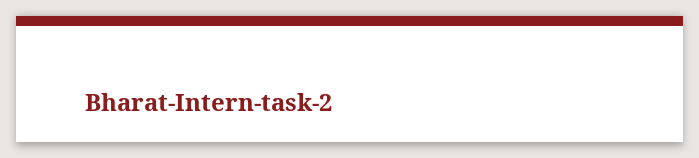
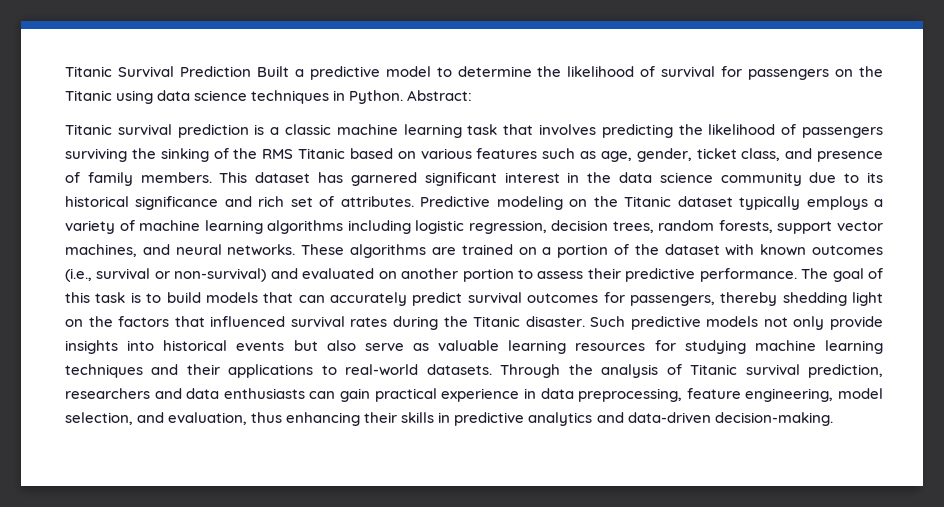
- Bharat-Intern-task-2
+ Titanic Survival Prediction Built a predictive model to determine the likelihood of survival for passengers on the Titanic using data science techniques in Python. Abstract:
+ Titanic survival prediction is a classic machine learning task that involves predicting the likelihood of passengers surviving the sinking of the RMS Titanic based on various features such as age, gender, ticket class, and presence of family members. This dataset has garnered significant interest in the data science community due to its historical significance and rich set of attributes. Predictive modeling on the Titanic dataset typically employs a variety of machine learning algorithms including logistic regression, decision trees, random forests, support vector machines, and neural networks. These algorithms are trained on a portion of the dataset with known outcomes (i.e., survival or non-survival) and evaluated on another portion to assess their predictive performance. The goal of this task is to build models that can accurately predict survival outcomes for passengers, thereby shedding light on the factors that influenced survival rates during the Titanic disaster. Such predictive models not only provide insights into historical events but also serve as valuable learning resources for studying machine learning techniques and their applications to real-world datasets. Through the analysis of Titanic survival prediction, researchers and data enthusiasts can gain practical experience in data preprocessing, feature engineering, model selection, and evaluation, thus enhancing their skills in predictive analytics and data-driven decision-making.

